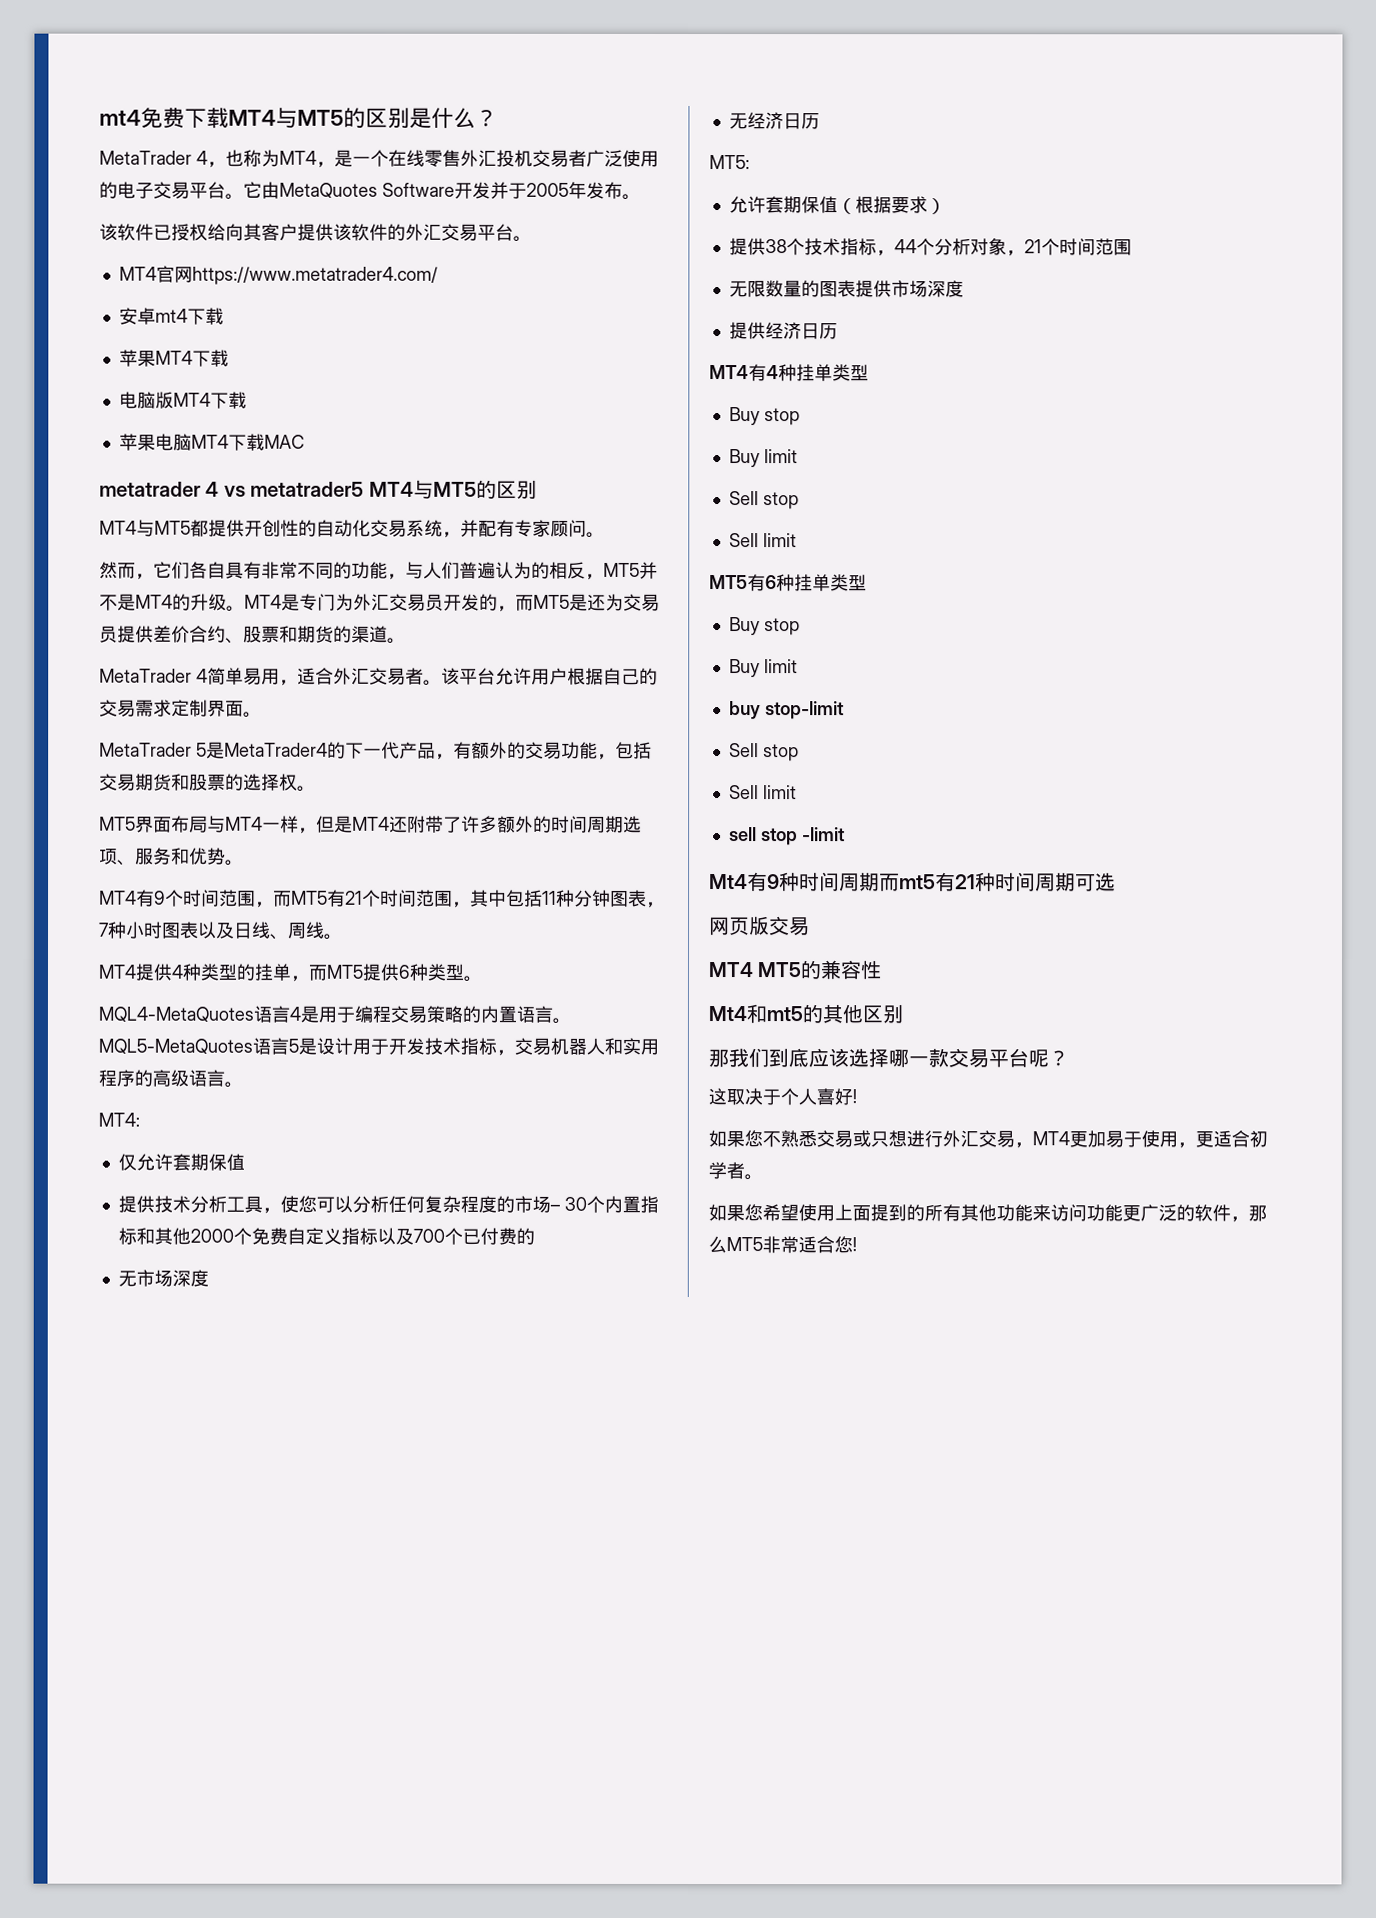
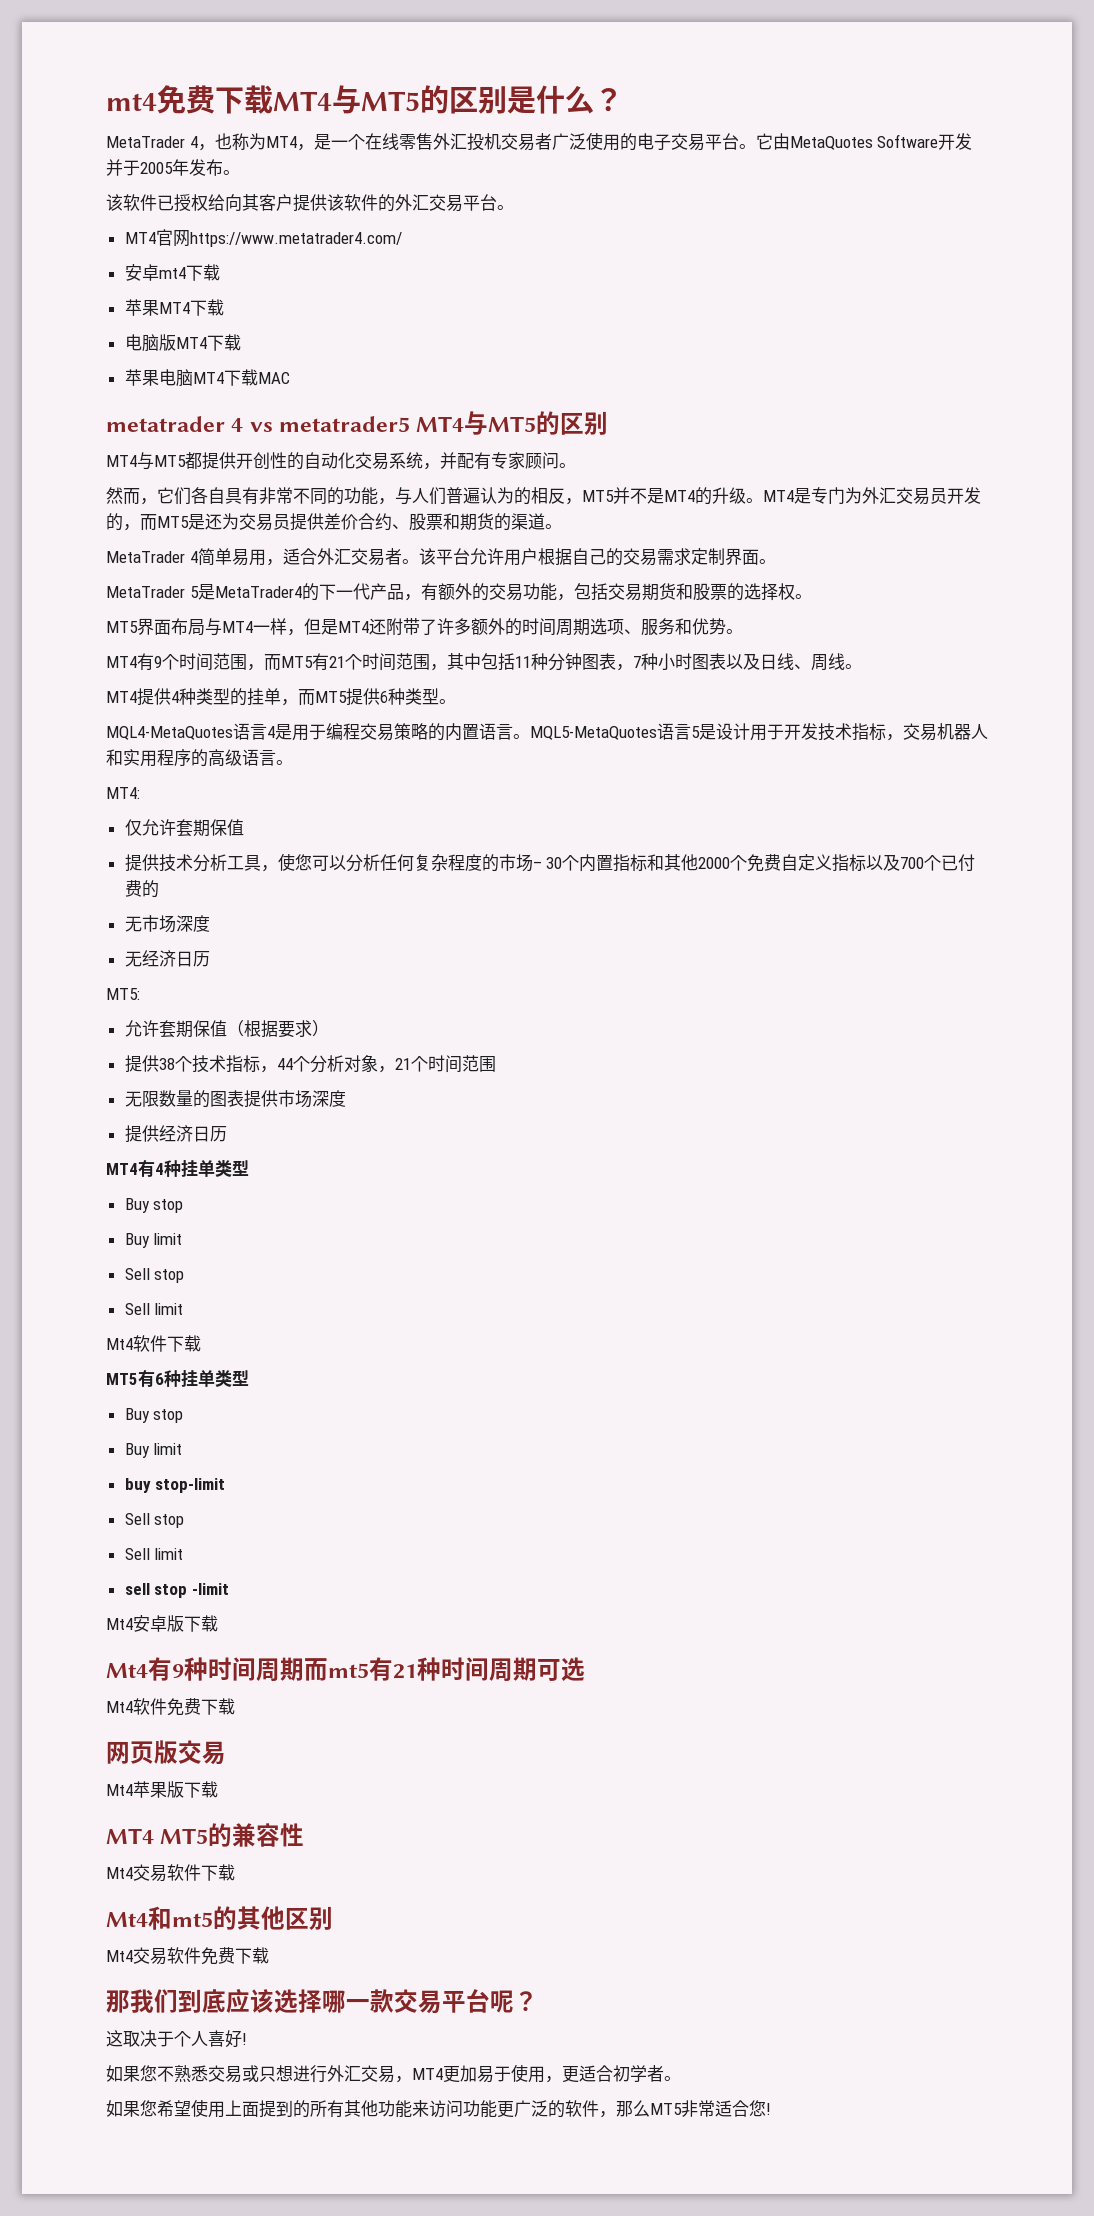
+ Mt4软件下载
+ Mt4安卓版下载
+ Mt4软件免费下载
+ Mt4苹果版下载
+ Mt4交易软件下载
+ Mt4交易软件免费下载

